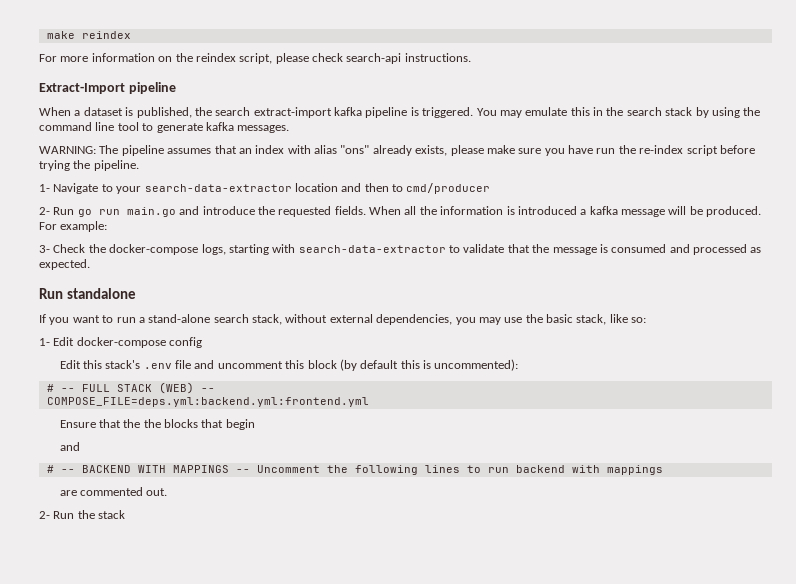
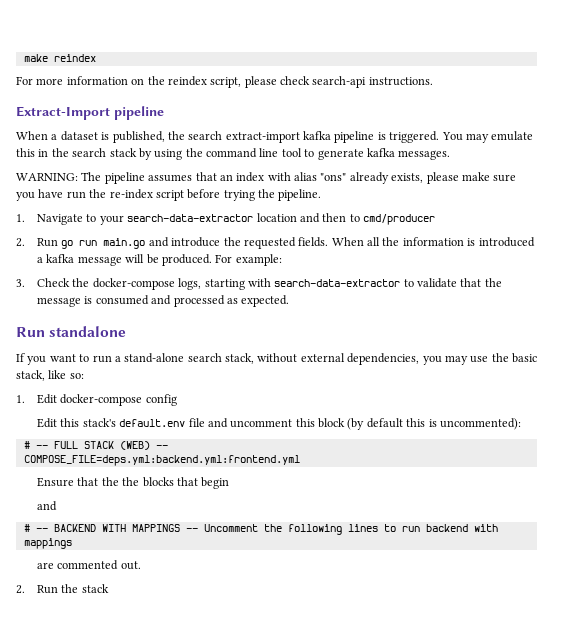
- 1- Navigate to your search-data-extractor location and then to cmd/producer
+ 1. Navigate to your search-data-extractor location and then to cmd/producer
- 2- Run go run main.go and introduce the requested fields.
+ 2. Run go run main.go and introduce the requested fields.
- 3- Check the docker-compose logs, starting with search-data-extractor to validate that the message is consumed and processed as expected.
+ 3. Check the docker-compose logs, starting with search-data-extractor to validate that the message is consumed and processed as expected.
- 1- Edit docker-compose config
+ 1. Edit docker-compose config
- Edit this stack's .env file and uncomment this block (by default this is uncommented):
+ Edit this stack's default.env file and uncomment this block (by default this is uncommented):
- 2- Run the stack
+ 2. Run the stack

